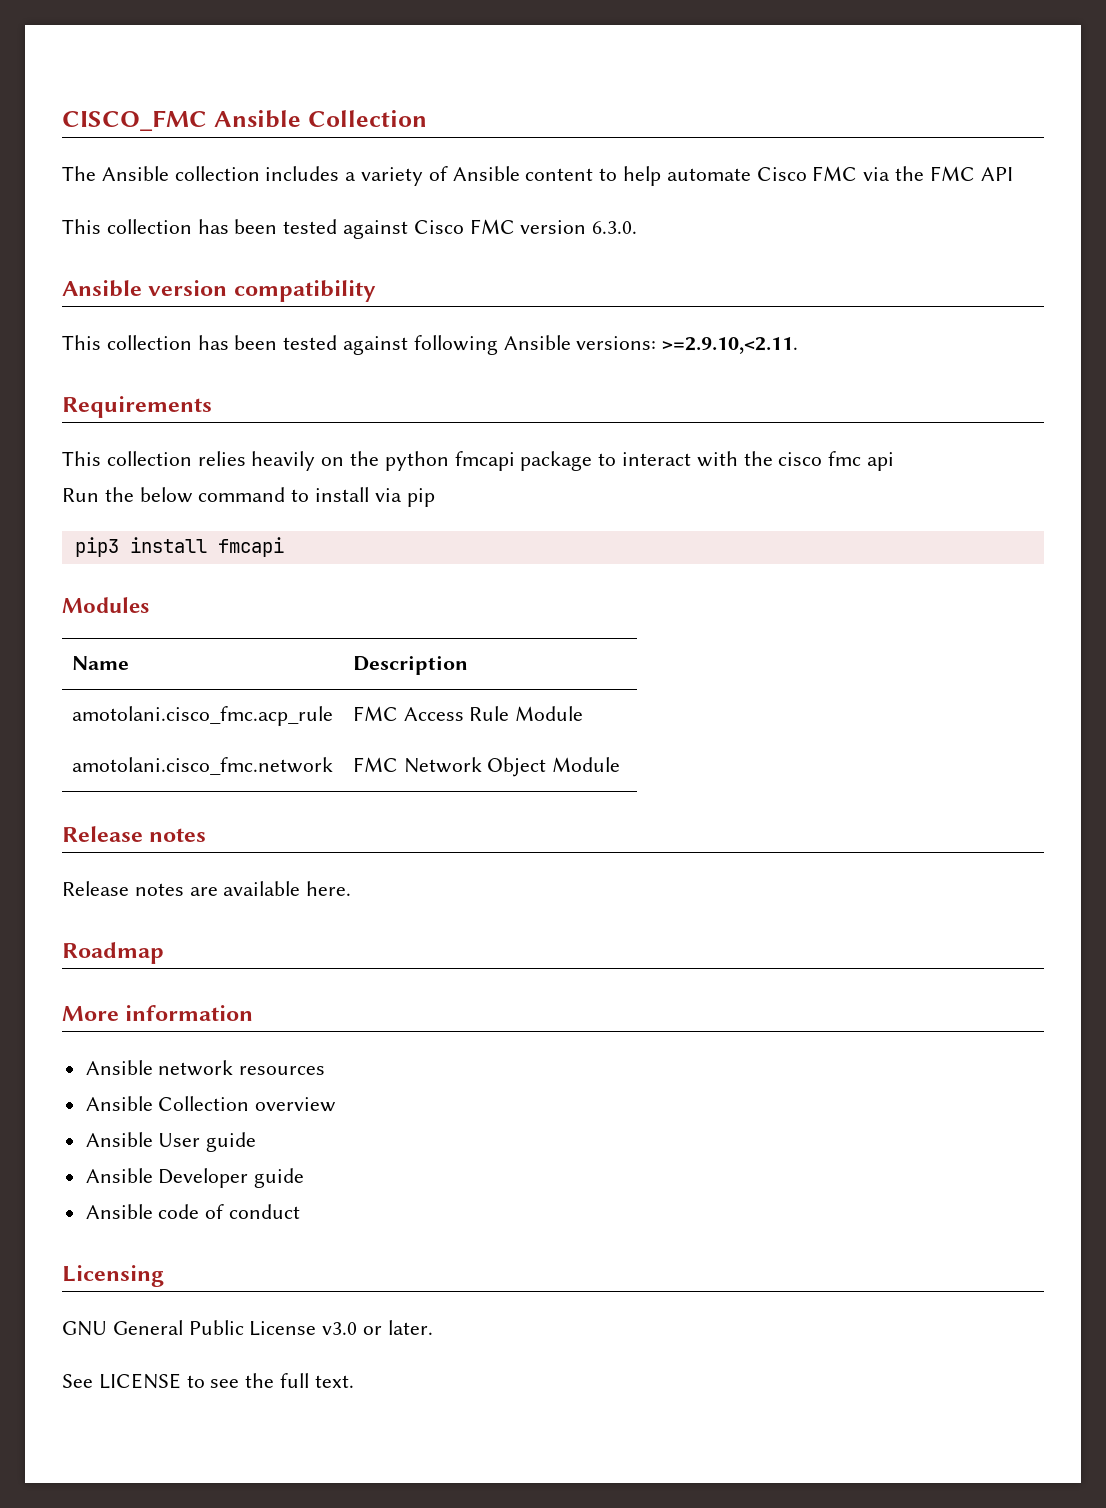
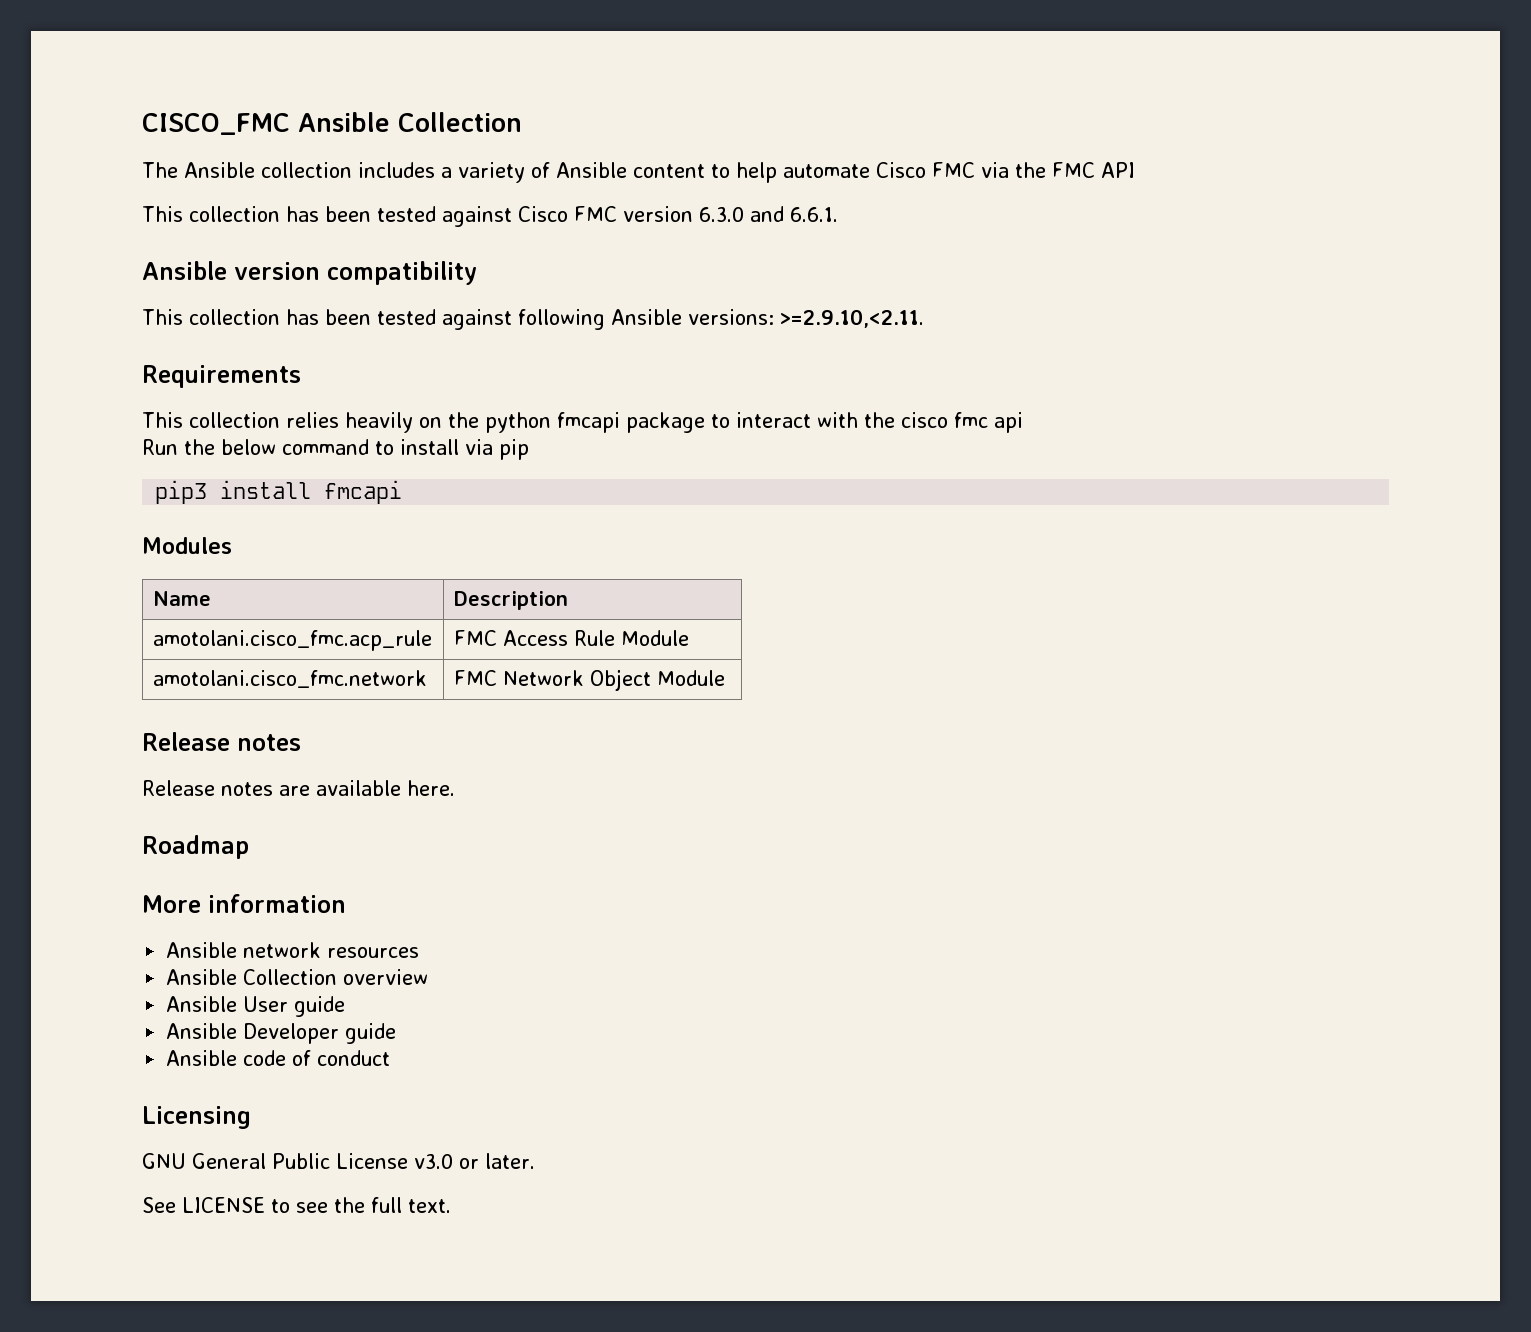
- This collection has been tested against Cisco FMC version 6.3.0.
+ This collection has been tested against Cisco FMC version 6.3.0 and 6.6.1.

